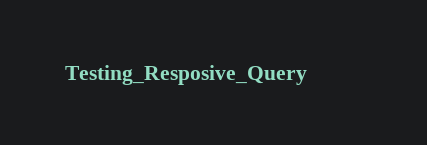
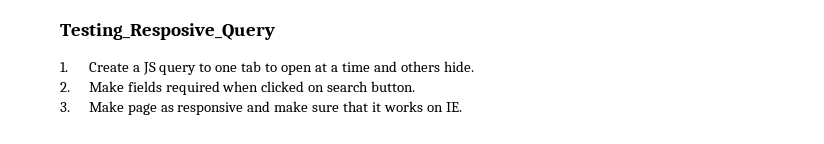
+ 1. Create a JS query to one tab to open at a time and others hide.
+ 2. Make fields required when clicked on search button.
+ 3. Make page as responsive and make sure that it works on IE.

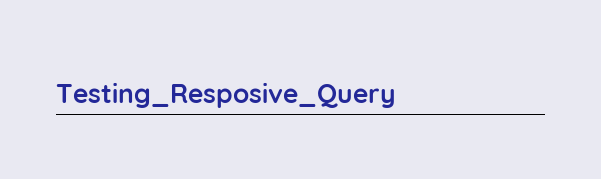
- 1. Create a JS query to one tab to open at a time and others hide.
- 2. Make fields required when clicked on search button.
- 3. Make page as responsive and make sure that it works on IE.

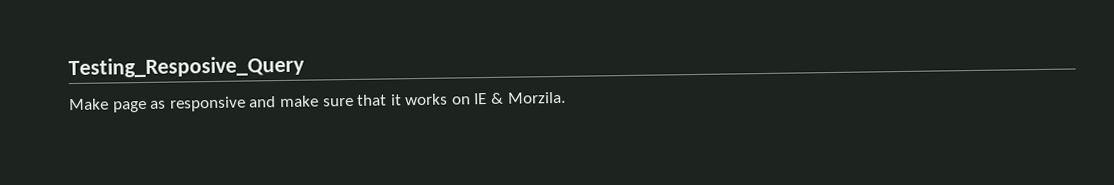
+ Make page as responsive and make sure that it works on IE & Morzila.

